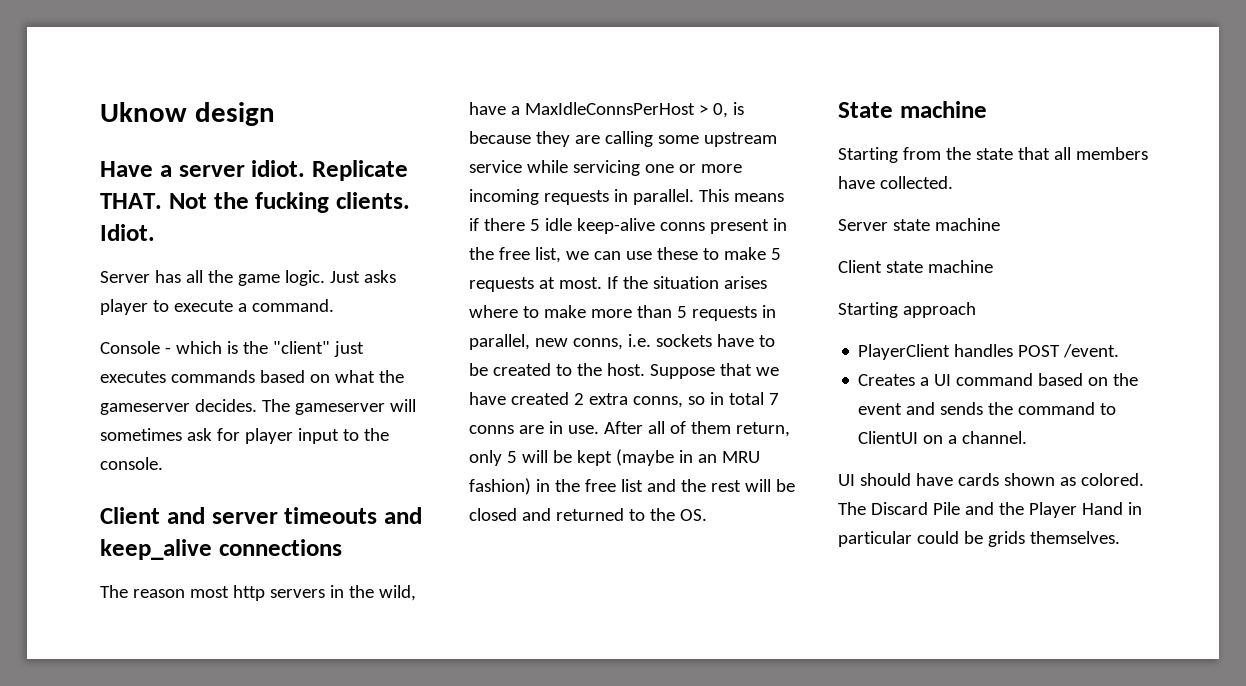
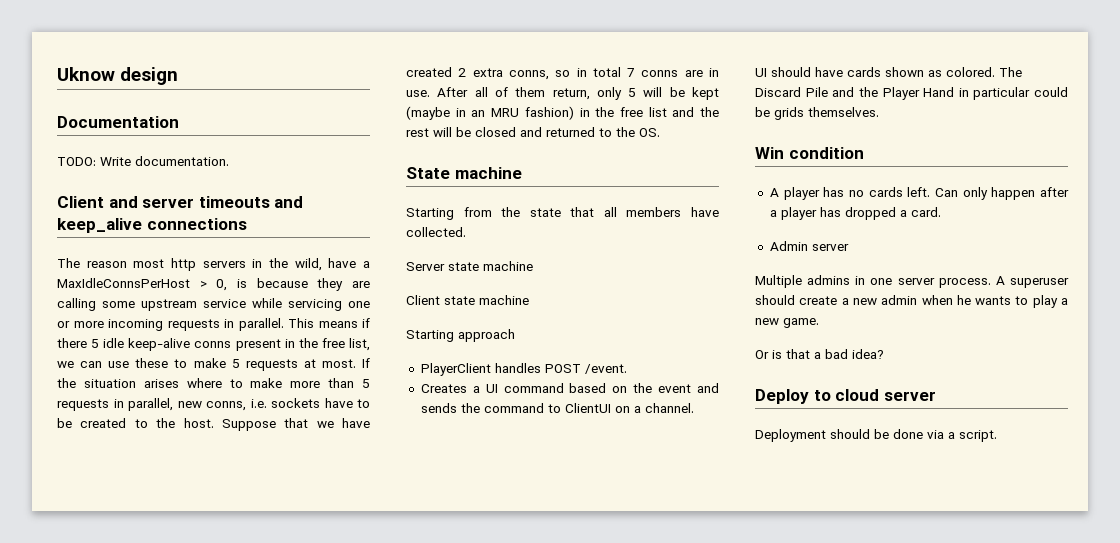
- Have a server idiot. Replicate THAT. Not the fucking clients. Idiot.
- Server has all the game logic. Just asks player to execute a command.
- Console - which is the "client" just executes commands based on what the gameserver decides. The gameserver will sometimes ask for player input to the console.
+ Documentation
+ TODO: Write documentation.
+ Win condition
+ A player has no cards left. Can only happen after a player has dropped a card.
+ Admin server
+ Multiple admins in one server process. A superuser should create a new admin when he wants to play a new game.
+ Or is that a bad idea?
+ Deploy to cloud server
+ Deployment should be done via a script.

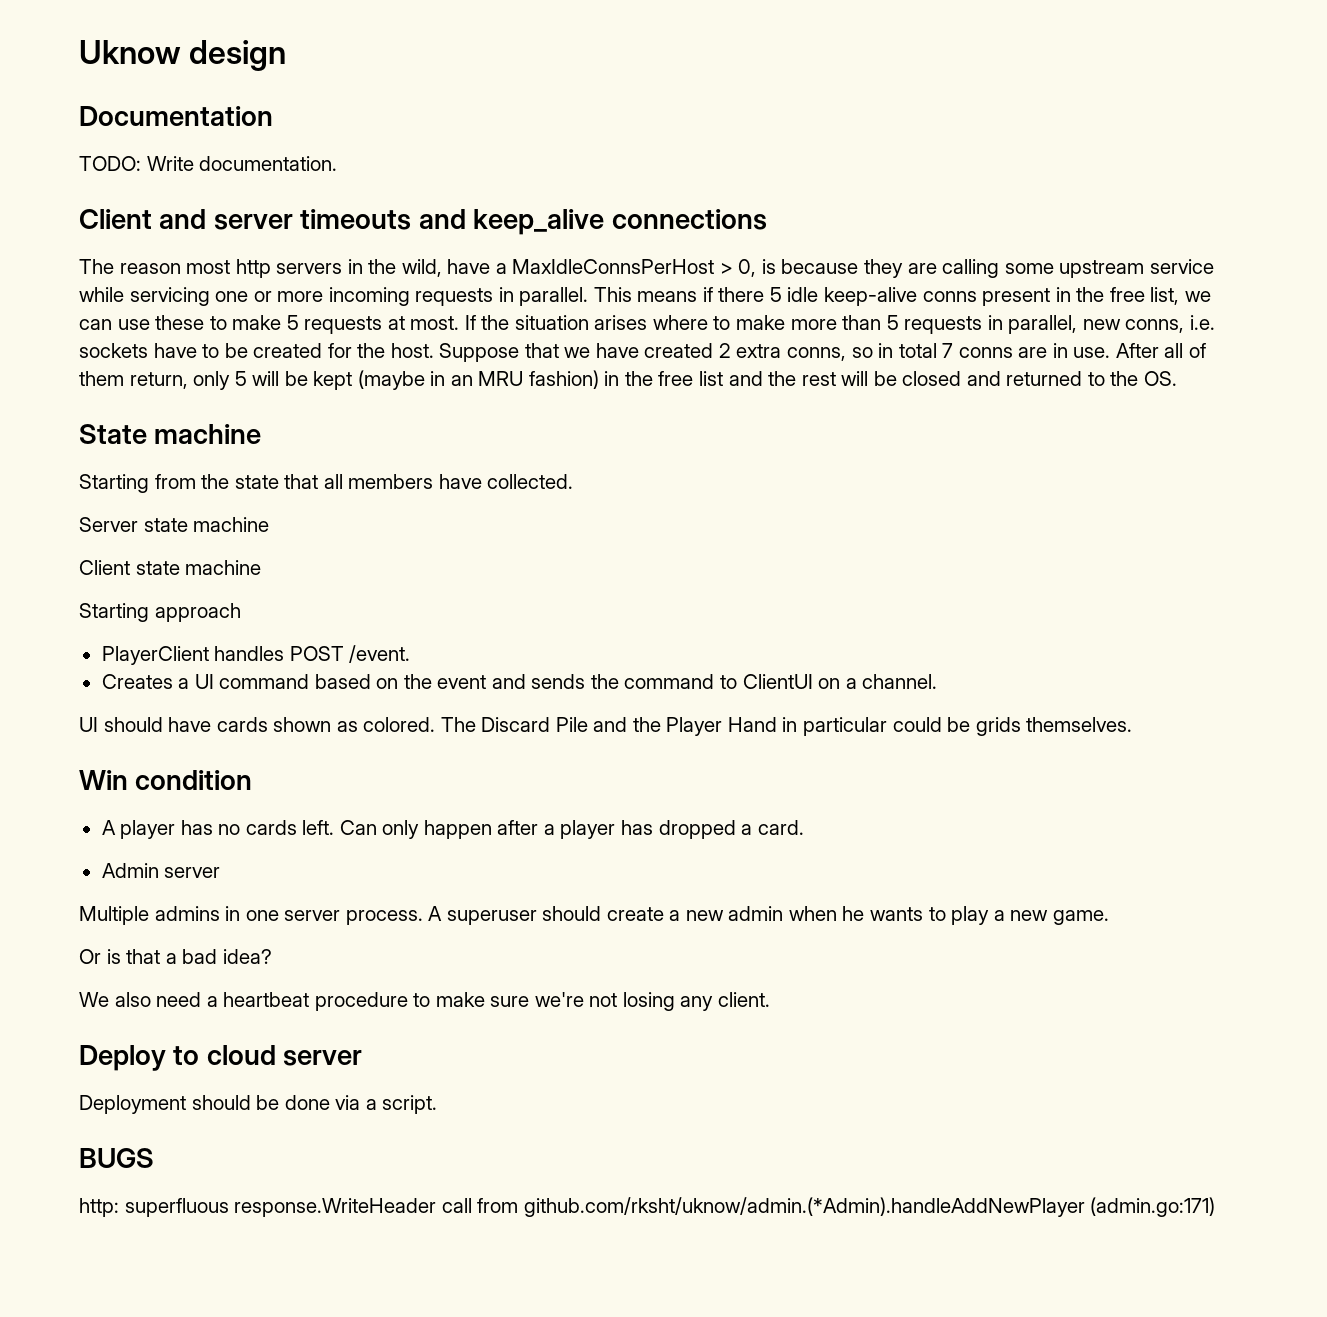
- If the situation arises where to make more than 5 requests in parallel, new conns, i.e. sockets have to be created to the host.
+ If the situation arises where to make more than 5 requests in parallel, new conns, i.e. sockets have to be created for the host.
+ We also need a heartbeat procedure to make sure we're not losing any client.
+ BUGS
+ http: superfluous response.WriteHeader call from github.com/rksht/uknow/admin.(*Admin).handleAddNewPlayer (admin.go:171)

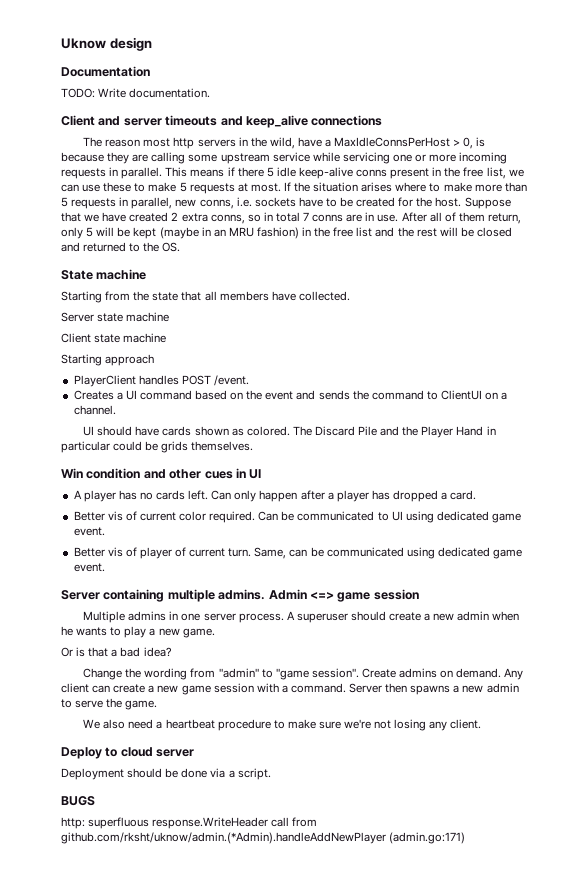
- Win condition
+ Win condition and other cues in UI
- Admin server
+ Better vis of current color required. Can be communicated to UI using dedicated game event.
+ Better vis of player of current turn. Same, can be communicated using dedicated game event.
+ Server containing multiple admins. Admin <=> game session
+ Change the wording from "admin" to "game session". Create admins on demand. Any client can create a new game session with a command. Server then spawns a new admin to serve the game.

